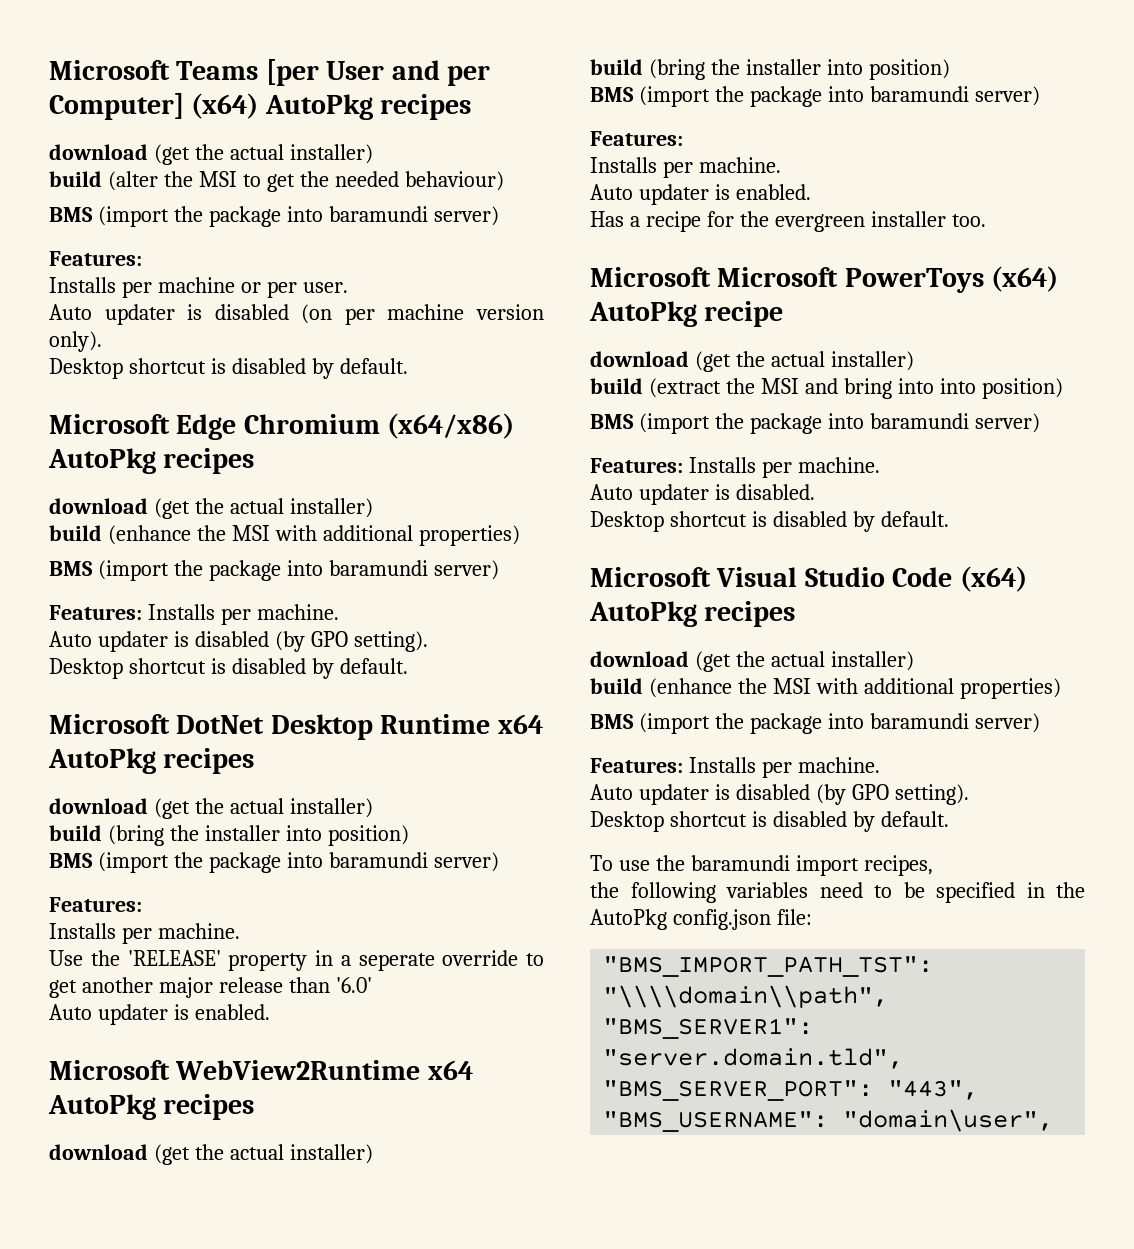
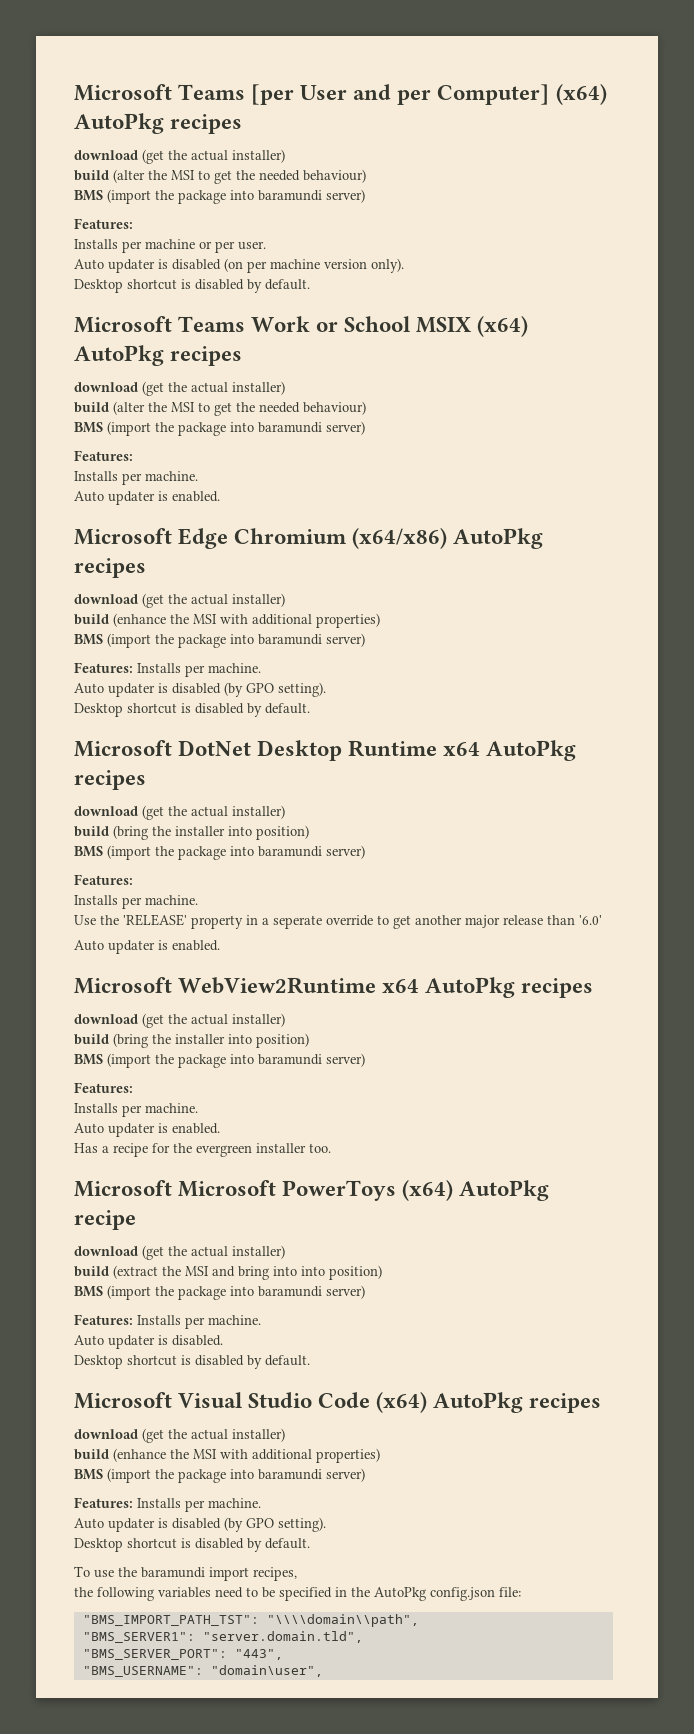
+ Microsoft Teams Work or School MSIX (x64) AutoPkg recipes
+ download (get the actual installer)
+ build (alter the MSI to get the needed behaviour)
+ BMS (import the package into baramundi server)
+ Features:
+ Installs per machine.
+ Auto updater is enabled.

